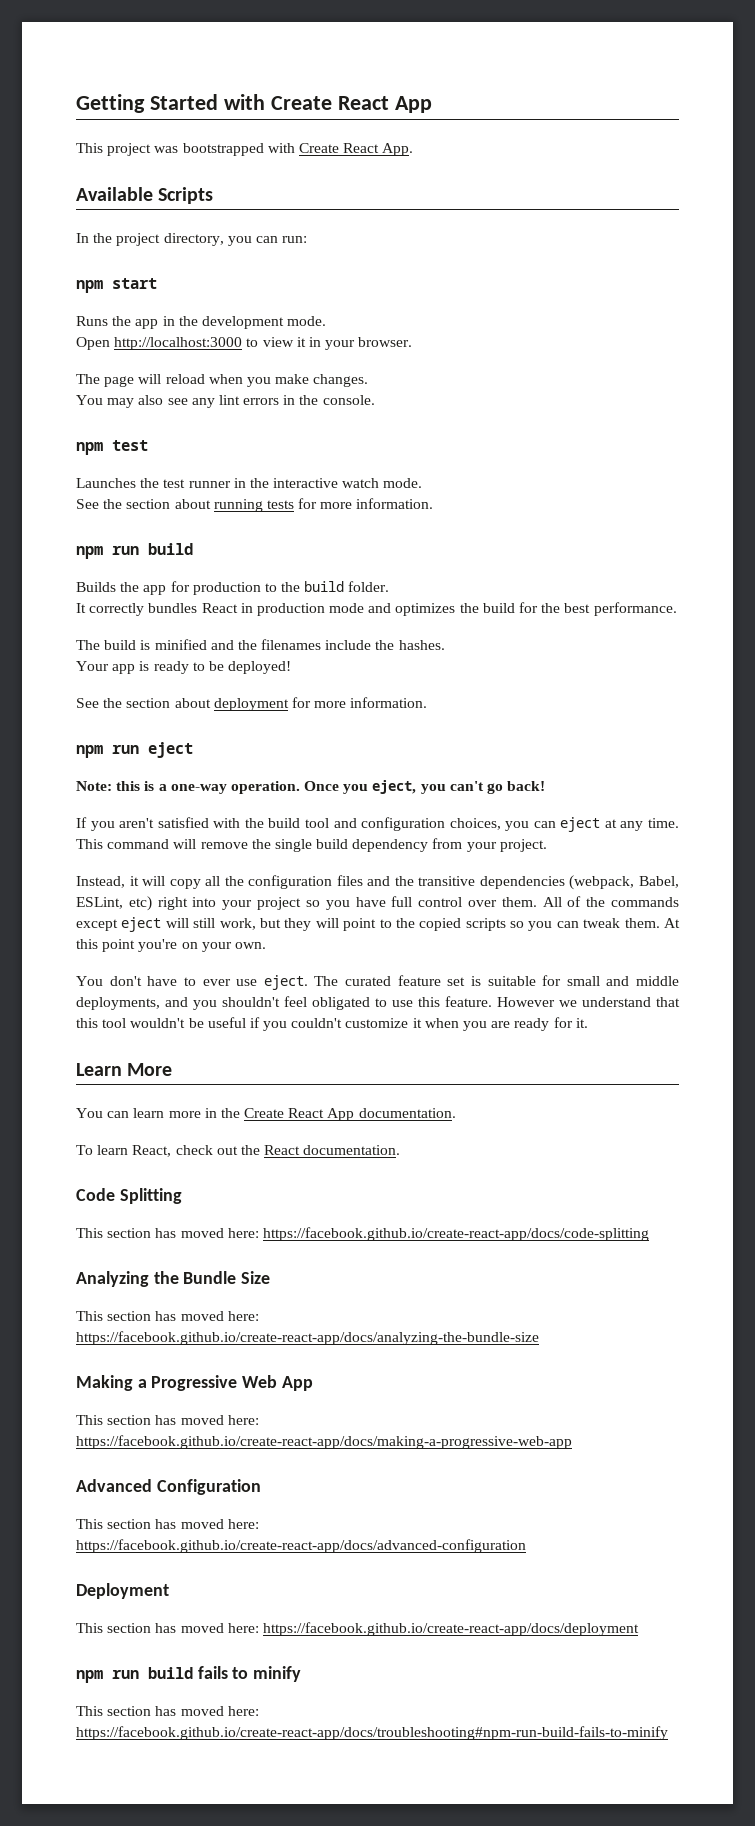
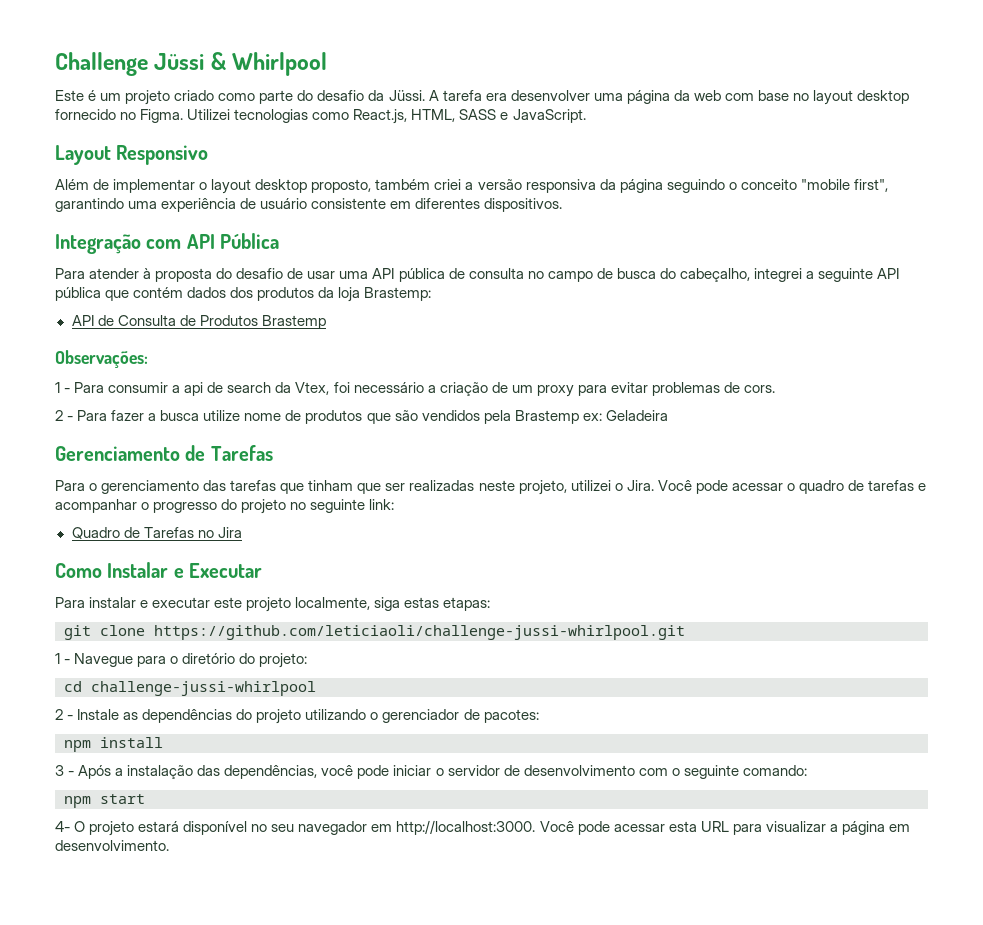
- Getting Started with Create React App
- This project was bootstrapped with Create React App.
- Available Scripts
- In the project directory, you can run:
+ Challenge Jüssi & Whirlpool
+ Este é um projeto criado como parte do desafio da Jüssi. A tarefa era desenvolver uma página da web com base no layout desktop fornecido no Figma. Utilizei tecnologias como React.js, HTML, SASS e JavaScript.
+ Layout Responsivo
+ Além de implementar o layout desktop proposto, também criei a versão responsiva da página seguindo o conceito "mobile first", garantindo uma experiência de usuário consistente em diferentes dispositivos.
+ Integração com API Pública
+ Para atender à proposta do desafio de usar uma API pública de consulta no campo de busca do cabeçalho, integrei a seguinte API pública que contém dados dos produtos da loja Brastemp:
+ API de Consulta de Produtos Brastemp
+ Observações:
+ 1 - Para consumir a api de search da Vtex, foi necessário a criação de um proxy para evitar problemas de cors.
+ 2 - Para fazer a busca utilize nome de produtos que são vendidos pela Brastemp ex: Geladeira
+ Gerenciamento de Tarefas
+ Para o gerenciamento das tarefas que tinham que ser realizadas neste projeto, utilizei o Jira. Você pode acessar o quadro de tarefas e acompanhar o progresso do projeto no seguinte link:
+ Quadro de Tarefas no Jira
+ Como Instalar e Executar
+ Para instalar e executar este projeto localmente, siga estas etapas:
+ git clone https://github.com/leticiaoli/challenge-jussi-whirlpool.git
+ 1 - Navegue para o diretório do projeto:
+ cd challenge-jussi-whirlpool
+ 2 - Instale as dependências do projeto utilizando o gerenciador de pacotes:
+ npm install
+ 3 - Após a instalação das dependências, você pode iniciar o servidor de desenvolvimento com o seguinte comando:
  npm start
- Runs the app in the development mode.
- Open http://localhost:3000 to view it in your browser.
- The page will reload when you make changes.
- You may also see any lint errors in the console.
- npm test
- Launches the test runner in the interactive watch mode.
- See the section about running tests for more information.
- npm run build
- Builds the app for production to the build folder.
- It correctly bundles React in production mode and optimizes the build for the best performance.
- The build is minified and the filenames include the hashes.
- Your app is ready to be deployed!
- See the section about deployment for more information.
- npm run eject
- Note: this is a one-way operation. Once you eject, you can't go back!
- If you aren't satisfied with the build tool and configuration choices, you can eject at any time. This command will remove the single build dependency from your project.
- Instead, it will copy all the configuration files and the transitive dependencies (webpack, Babel, ESLint, etc) right into your project so you have full control over them. All of the commands except eject will still work, but they will point to the copied scripts so you can tweak them. At this point you're on your own.
- You don't have to ever use eject. The curated feature set is suitable for small and middle deployments, and you shouldn't feel obligated to use this feature. However we understand that this tool wouldn't be useful if you couldn't customize it when you are ready for it.
- Learn More
- You can learn more in the Create React App documentation.
- To learn React, check out the React documentation.
- Code Splitting
- This section has moved here: https://facebook.github.io/create-react-app/docs/code-splitting
- Analyzing the Bundle Size
- This section has moved here: https://facebook.github.io/create-react-app/docs/analyzing-the-bundle-size
- Making a Progressive Web App
- This section has moved here: https://facebook.github.io/create-react-app/docs/making-a-progressive-web-app
- Advanced Configuration
- This section has moved here: https://facebook.github.io/create-react-app/docs/advanced-configuration
- Deployment
- This section has moved here: https://facebook.github.io/create-react-app/docs/deployment
- npm run build fails to minify
- This section has moved here: https://facebook.github.io/create-react-app/docs/troubleshooting#npm-run-build-fails-to-minify
+ 4- O projeto estará disponível no seu navegador em http://localhost:3000. Você pode acessar esta URL para visualizar a página em desenvolvimento.

